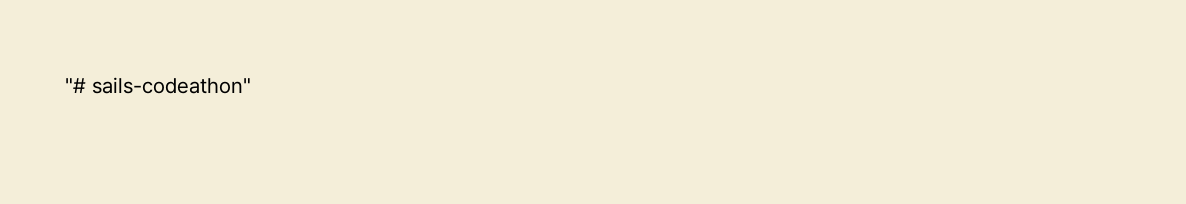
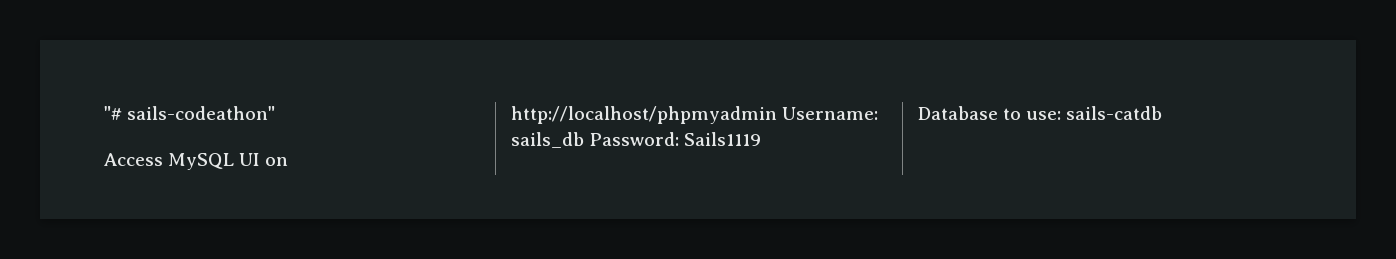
+ Access MySQL UI on http://localhost/phpmyadmin Username: sails_db Password: Sails1119
+ Database to use: sails-catdb

